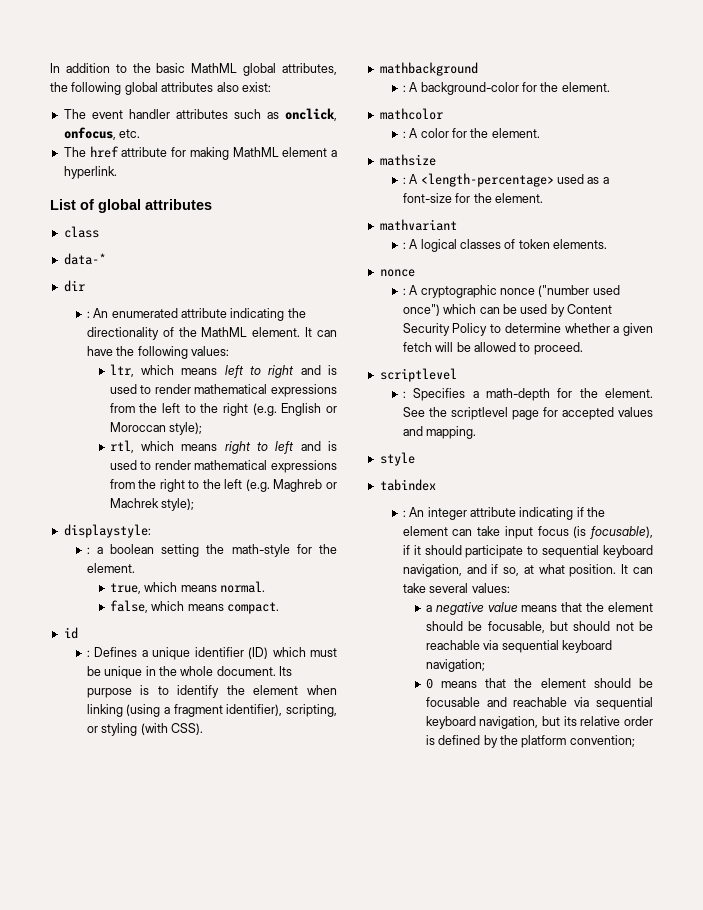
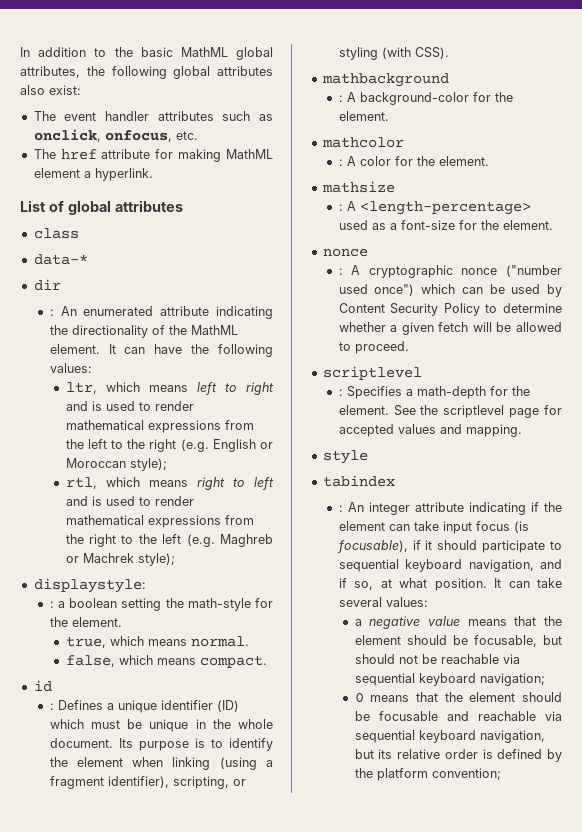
- mathvariant
- : A logical classes of token elements.

